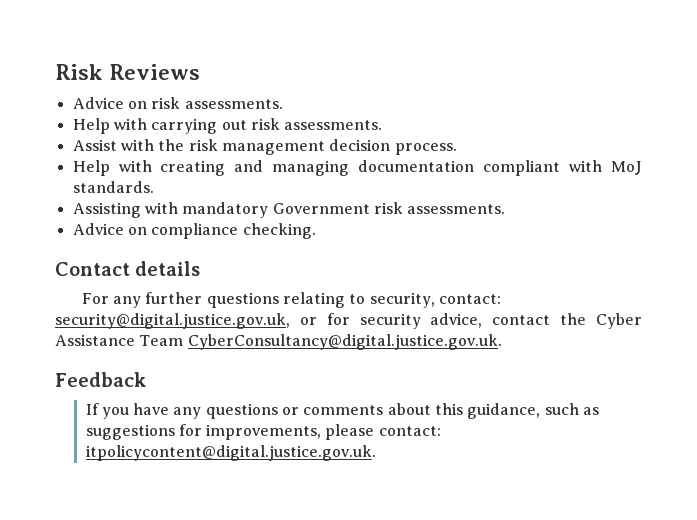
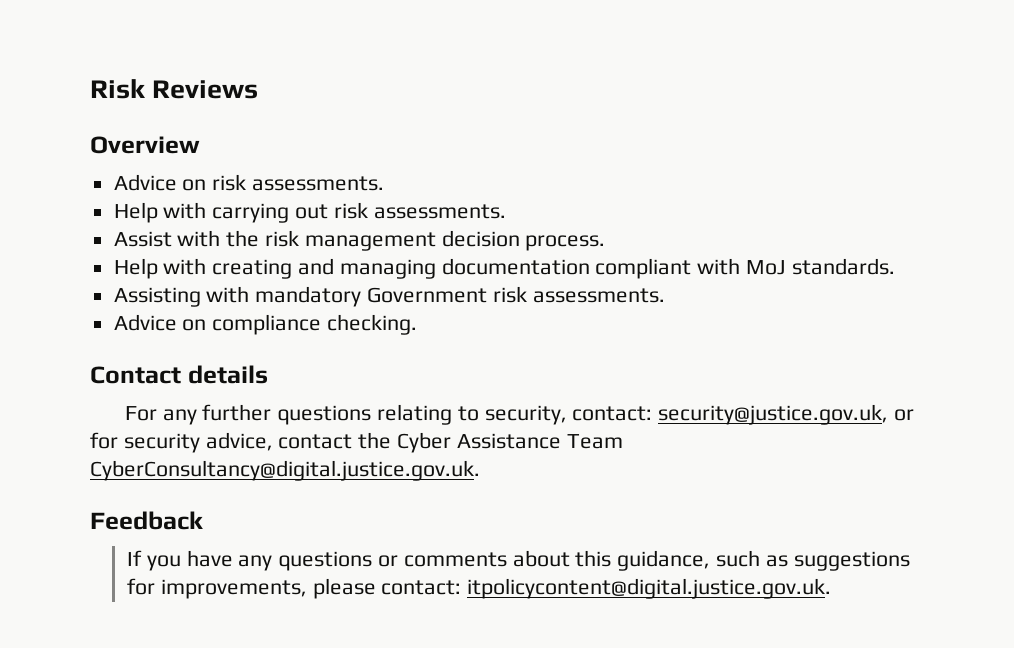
+ Overview
- For any further questions relating to security, contact: security@digital.justice.gov.uk, or for security advice, contact the Cyber Assistance Team CyberConsultancy@digital.justice.gov.uk.
+ For any further questions relating to security, contact: security@justice.gov.uk, or for security advice, contact the Cyber Assistance Team CyberConsultancy@digital.justice.gov.uk.

